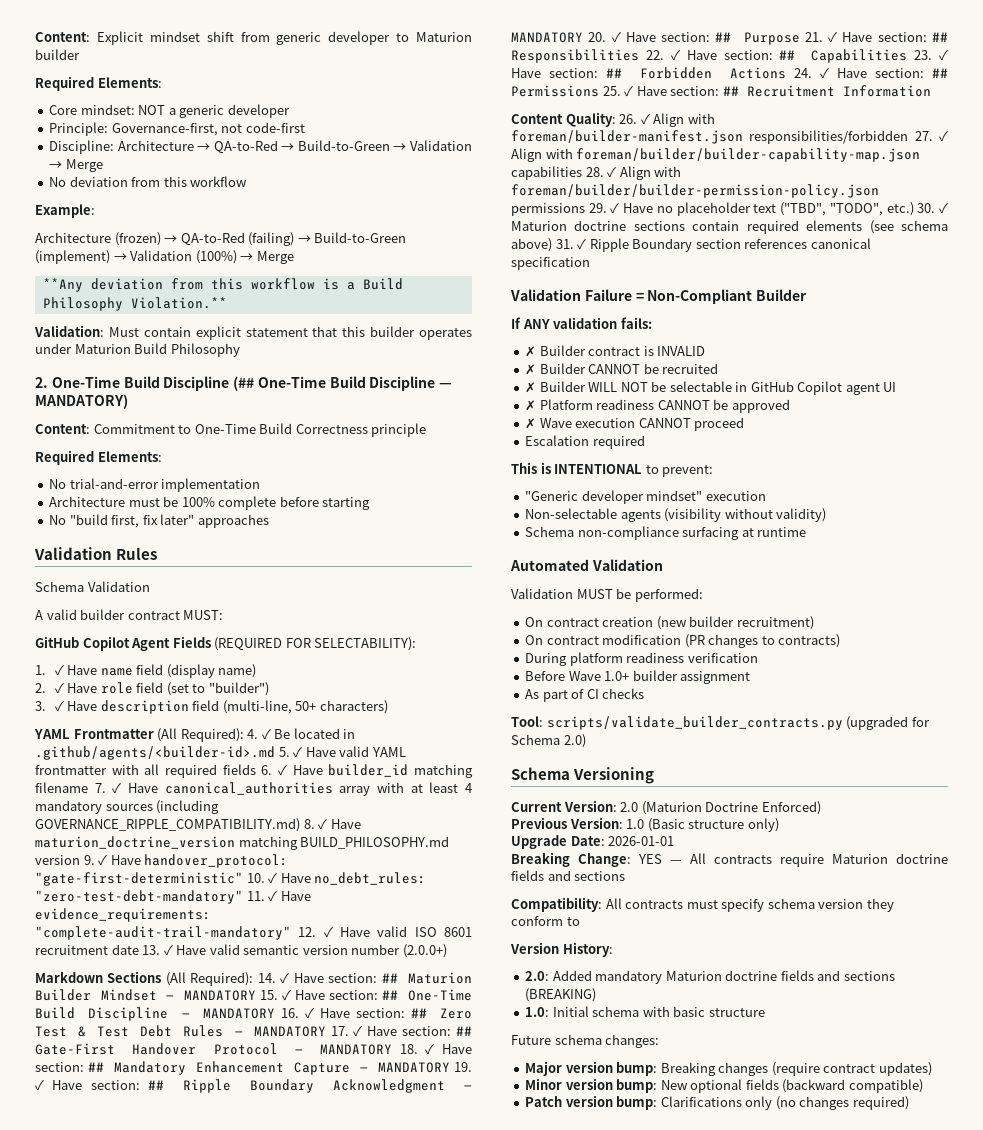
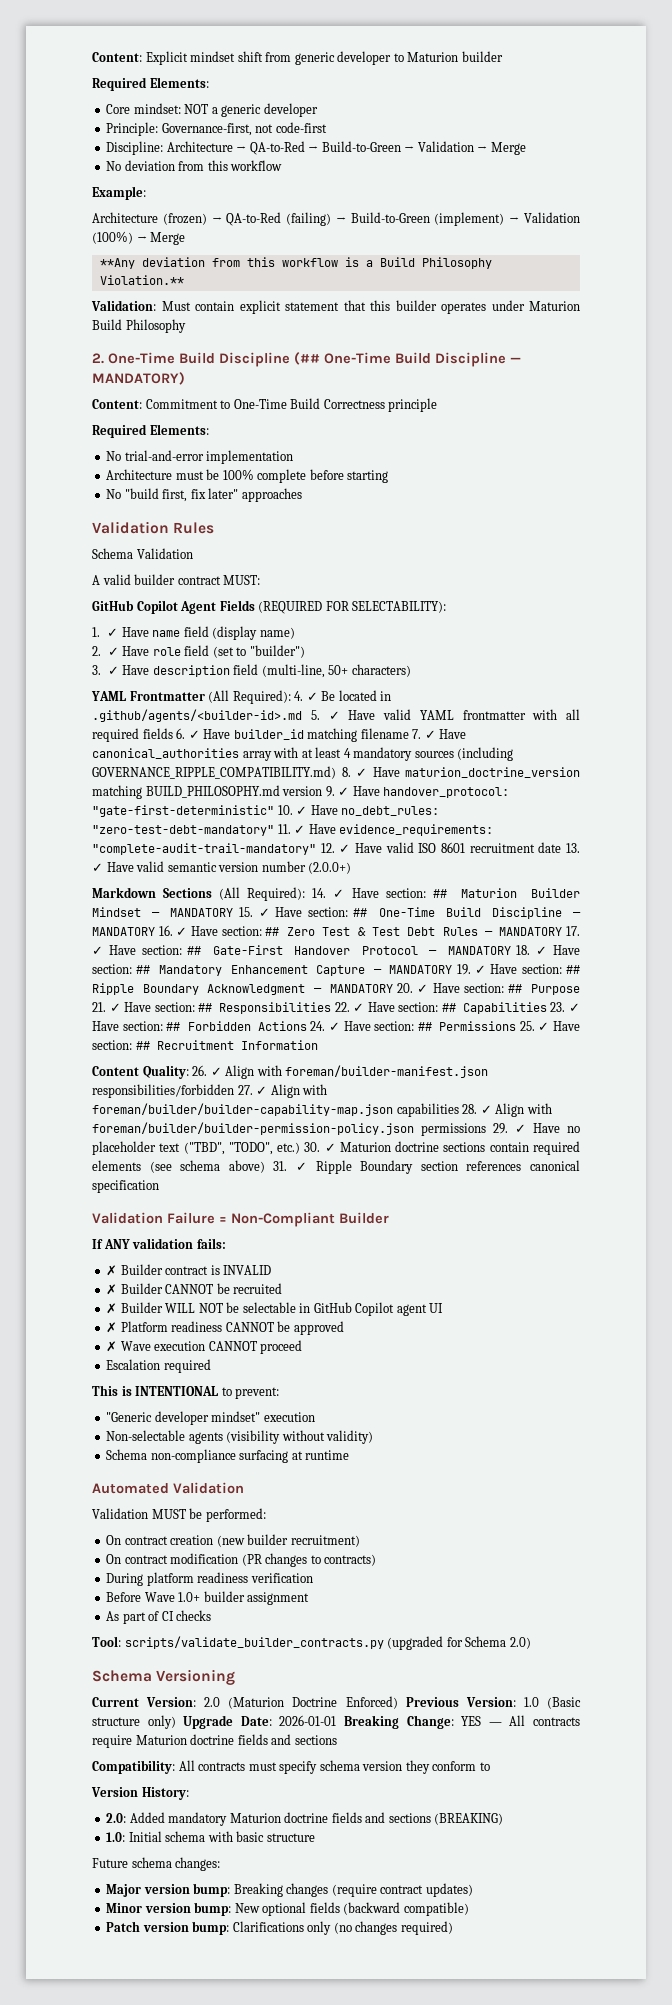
- Current Version: 2.0 (Maturion Doctrine Enforced)
- Previous Version: 1.0 (Basic structure only)
- Upgrade Date: 2026-01-01
- Breaking Change: YES — All contracts require Maturion doctrine fields and sections
+ Current Version: 2.0 (Maturion Doctrine Enforced) Previous Version: 1.0 (Basic structure only) Upgrade Date: 2026-01-01 Breaking Change: YES — All contracts require Maturion doctrine fields and sections

